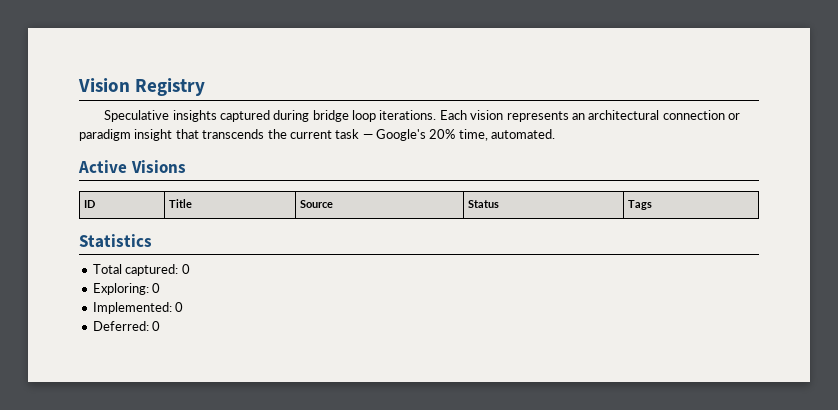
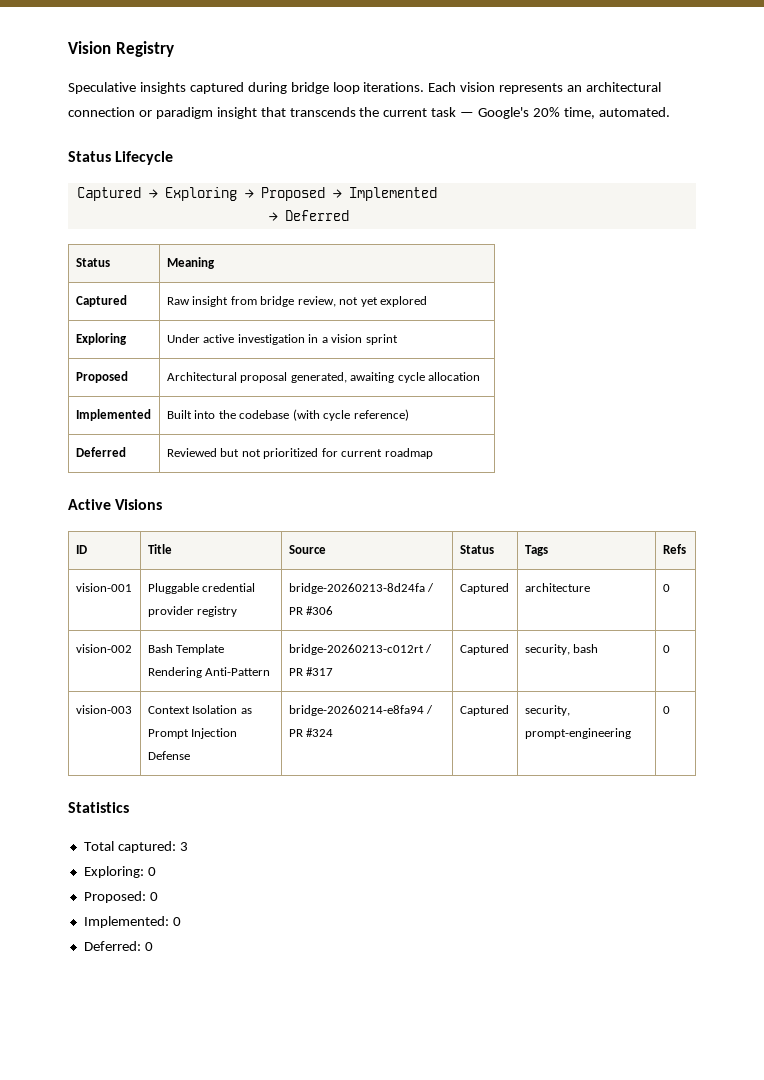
+ Status Lifecycle
+ Captured → Exploring → Proposed → Implemented
+ → Deferred
+ Status | Meaning
+ Captured | Raw insight from bridge review, not yet explored
+ Exploring | Under active investigation in a vision sprint
+ Proposed | Architectural proposal generated, awaiting cycle allocation
+ Implemented | Built into the codebase (with cycle reference)
+ Deferred | Reviewed but not prioritized for current roadmap
- ID | Title | Source | Status | Tags
+ ID | Title | Source | Status | Tags | Refs
+ vision-001 | Pluggable credential provider registry | bridge-20260213-8d24fa / PR #306 | Captured | architecture | 0
+ vision-002 | Bash Template Rendering Anti-Pattern | bridge-20260213-c012rt / PR #317 | Captured | security, bash | 0
+ vision-003 | Context Isolation as Prompt Injection Defense | bridge-20260214-e8fa94 / PR #324 | Captured | security, prompt-engineering | 0
- Total captured: 0
+ Total captured: 3
  Exploring: 0
+ Proposed: 0

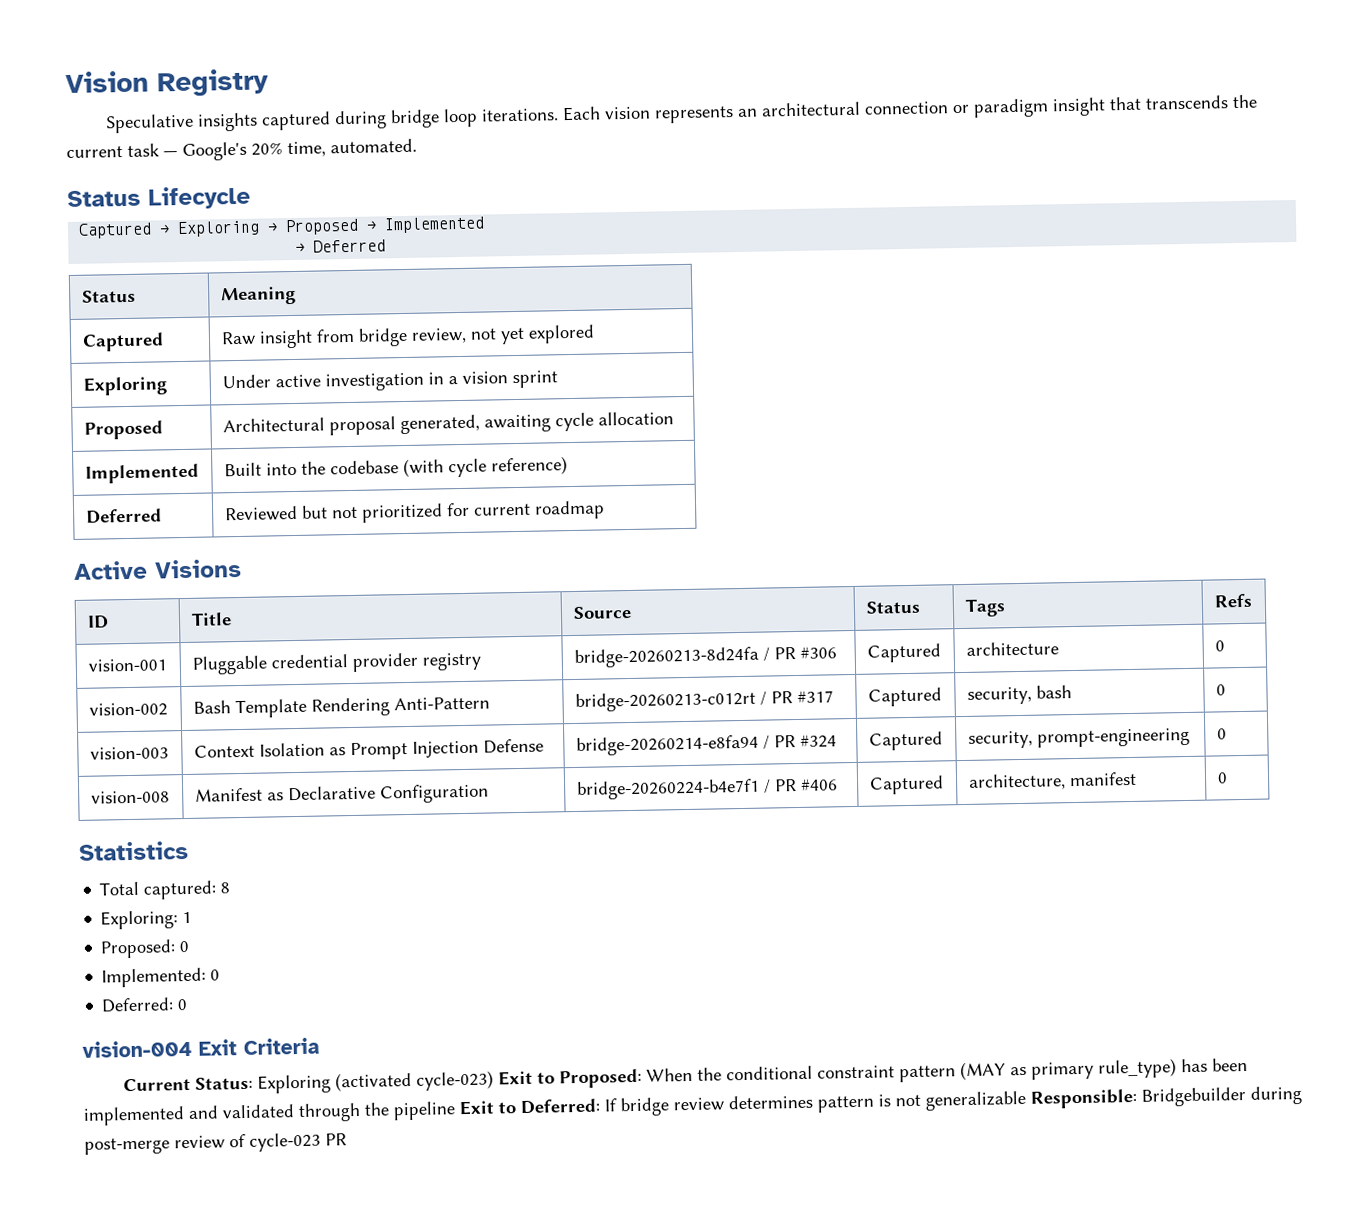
+ vision-008 | Manifest as Declarative Configuration | bridge-20260224-b4e7f1 / PR #406 | Captured | architecture, manifest | 0
- Total captured: 3
+ Total captured: 8
- Exploring: 0
+ Exploring: 1
+ vision-004 Exit Criteria
+ Current Status: Exploring (activated cycle-023) Exit to Proposed: When the conditional constraint pattern (MAY as primary rule_type) has been implemented and validated through the pipeline Exit to Deferred: If bridge review determines pattern is not generalizable Responsible: Bridgebuilder during post-merge review of cycle-023 PR

